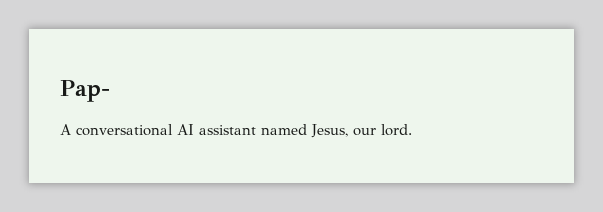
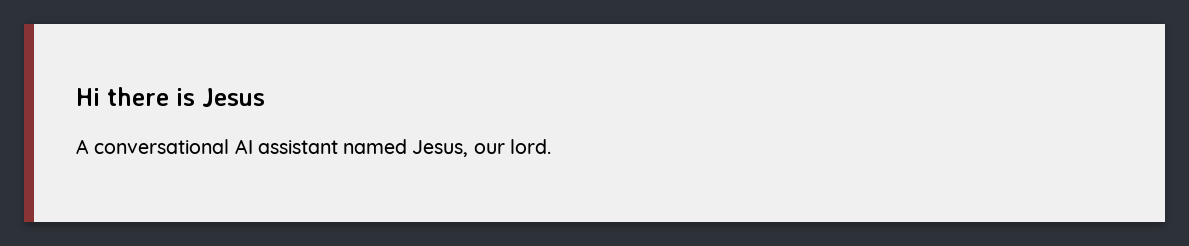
- Pap-
+ Hi there is Jesus

